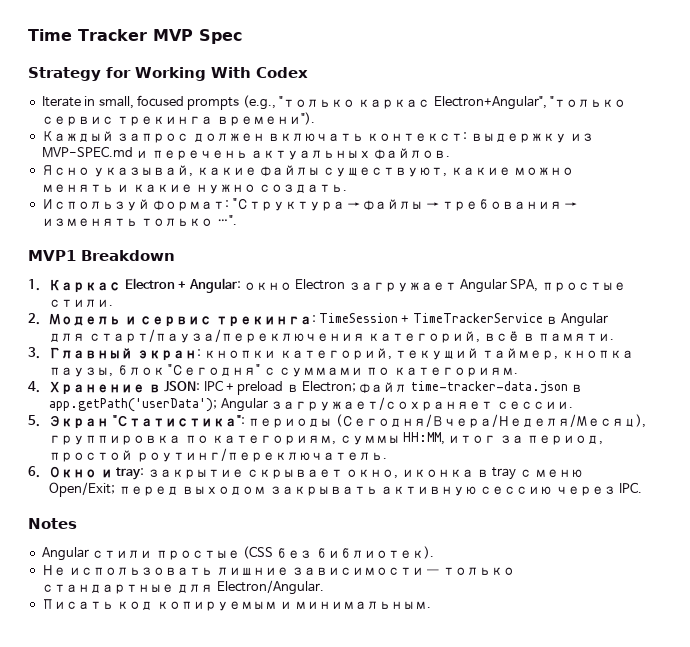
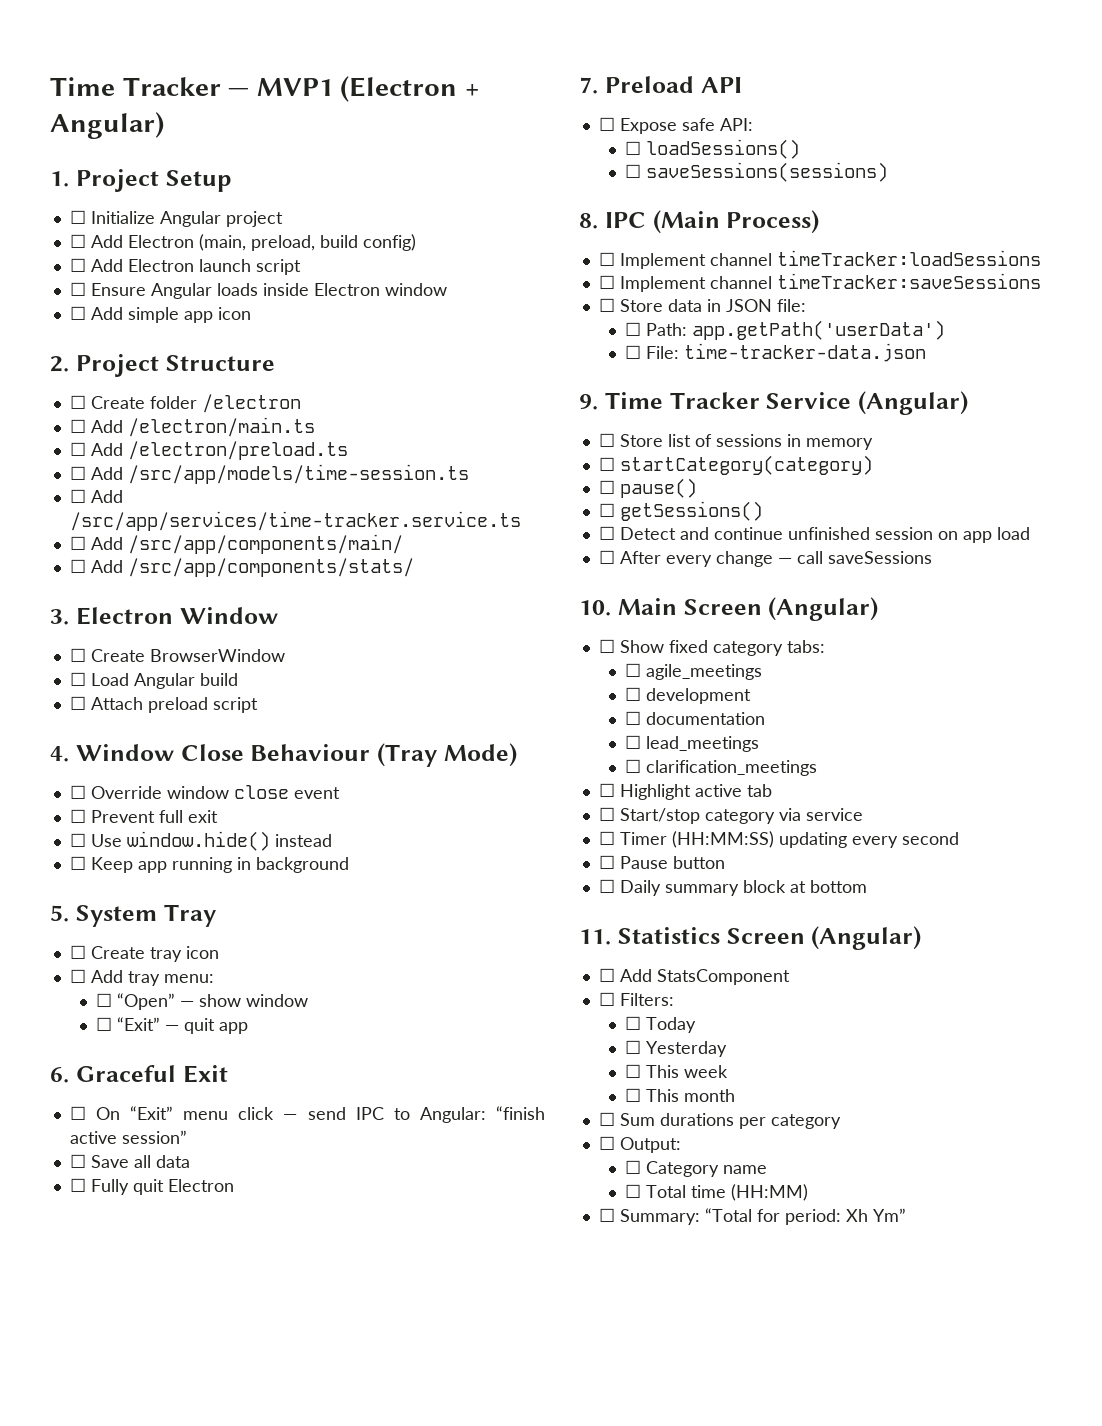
- Time Tracker MVP Spec
- Strategy for Working With Codex
- Iterate in small, focused prompts (e.g., "только каркас Electron+Angular", "только сервис трекинга времени").
- Каждый запрос должен включать контекст: выдержку из MVP-SPEC.md и перечень актуальных файлов.
- Ясно указывай, какие файлы существуют, какие можно менять и какие нужно создать.
- Используй формат: "Структура → файлы → требования → изменять только …".
- MVP1 Breakdown
- 1. Каркас Electron + Angular: окно Electron загружает Angular SPA, простые стили.
- 2. Модель и сервис трекинга: TimeSession + TimeTrackerService в Angular для старт/пауза/переключения категорий, всё в памяти.
- 3. Главный экран: кнопки категорий, текущий таймер, кнопка паузы, блок "Сегодня" с суммами по категориям.
- 4. Хранение в JSON: IPC + preload в Electron; файл time-tracker-data.json в app.getPath('userData'); Angular загружает/сохраняет сессии.
- 5. Экран "Статистика": периоды (Сегодня/Вчера/Неделя/Месяц), группировка по категориям, суммы HH:MM, итог за период, простой роутинг/переключатель.
- 6. Окно и tray: закрытие скрывает окно, иконка в tray с меню Open/Exit; перед выходом закрывать активную сессию через IPC.
- Notes
- Angular стили простые (CSS без библиотек).
- Не использовать лишние зависимости — только стандартные для Electron/Angular.
- Писать код копируемым и минимальным.
+ Time Tracker — MVP1 (Electron + Angular)
+ 1. Project Setup
+ ☐ Initialize Angular project
+ ☐ Add Electron (main, preload, build config)
+ ☐ Add Electron launch script
+ ☐ Ensure Angular loads inside Electron window
+ ☐ Add simple app icon
+ 2. Project Structure
+ ☐ Create folder /electron
+ ☐ Add /electron/main.ts
+ ☐ Add /electron/preload.ts
+ ☐ Add /src/app/models/time-session.ts
+ ☐ Add /src/app/services/time-tracker.service.ts
+ ☐ Add /src/app/components/main/
+ ☐ Add /src/app/components/stats/
+ 3. Electron Window
+ ☐ Create BrowserWindow
+ ☐ Load Angular build
+ ☐ Attach preload script
+ 4. Window Close Behaviour (Tray Mode)
+ ☐ Override window close event
+ ☐ Prevent full exit
+ ☐ Use window.hide() instead
+ ☐ Keep app running in background
+ 5. System Tray
+ ☐ Create tray icon
+ ☐ Add tray menu:
+ ☐ “Open” — show window
+ ☐ “Exit” — quit app
+ 6. Graceful Exit
+ ☐ On “Exit” menu click — send IPC to Angular: “finish active session”
+ ☐ Save all data
+ ☐ Fully quit Electron
+ 7. Preload API
+ ☐ Expose safe API:
+ ☐ loadSessions()
+ ☐ saveSessions(sessions)
+ 8. IPC (Main Process)
+ ☐ Implement channel timeTracker:loadSessions
+ ☐ Implement channel timeTracker:saveSessions
+ ☐ Store data in JSON file:
+ ☐ Path: app.getPath('userData')
+ ☐ File: time-tracker-data.json
+ 9. Time Tracker Service (Angular)
+ ☐ Store list of sessions in memory
+ ☐ startCategory(category)
+ ☐ pause()
+ ☐ getSessions()
+ ☐ Detect and continue unfinished session on app load
+ ☐ After every change — call saveSessions
+ 10. Main Screen (Angular)
+ ☐ Show fixed category tabs:
+ ☐ agile_meetings
+ ☐ development
+ ☐ documentation
+ ☐ lead_meetings
+ ☐ clarification_meetings
+ ☐ Highlight active tab
+ ☐ Start/stop category via service
+ ☐ Timer (HH:MM:SS) updating every second
+ ☐ Pause button
+ ☐ Daily summary block at bottom
+ 11. Statistics Screen (Angular)
+ ☐ Add StatsComponent
+ ☐ Filters:
+ ☐ Today
+ ☐ Yesterday
+ ☐ This week
+ ☐ This month
+ ☐ Sum durations per category
+ ☐ Output:
+ ☐ Category name
+ ☐ Total time (HH:MM)
+ ☐ Summary: “Total for period: Xh Ym”

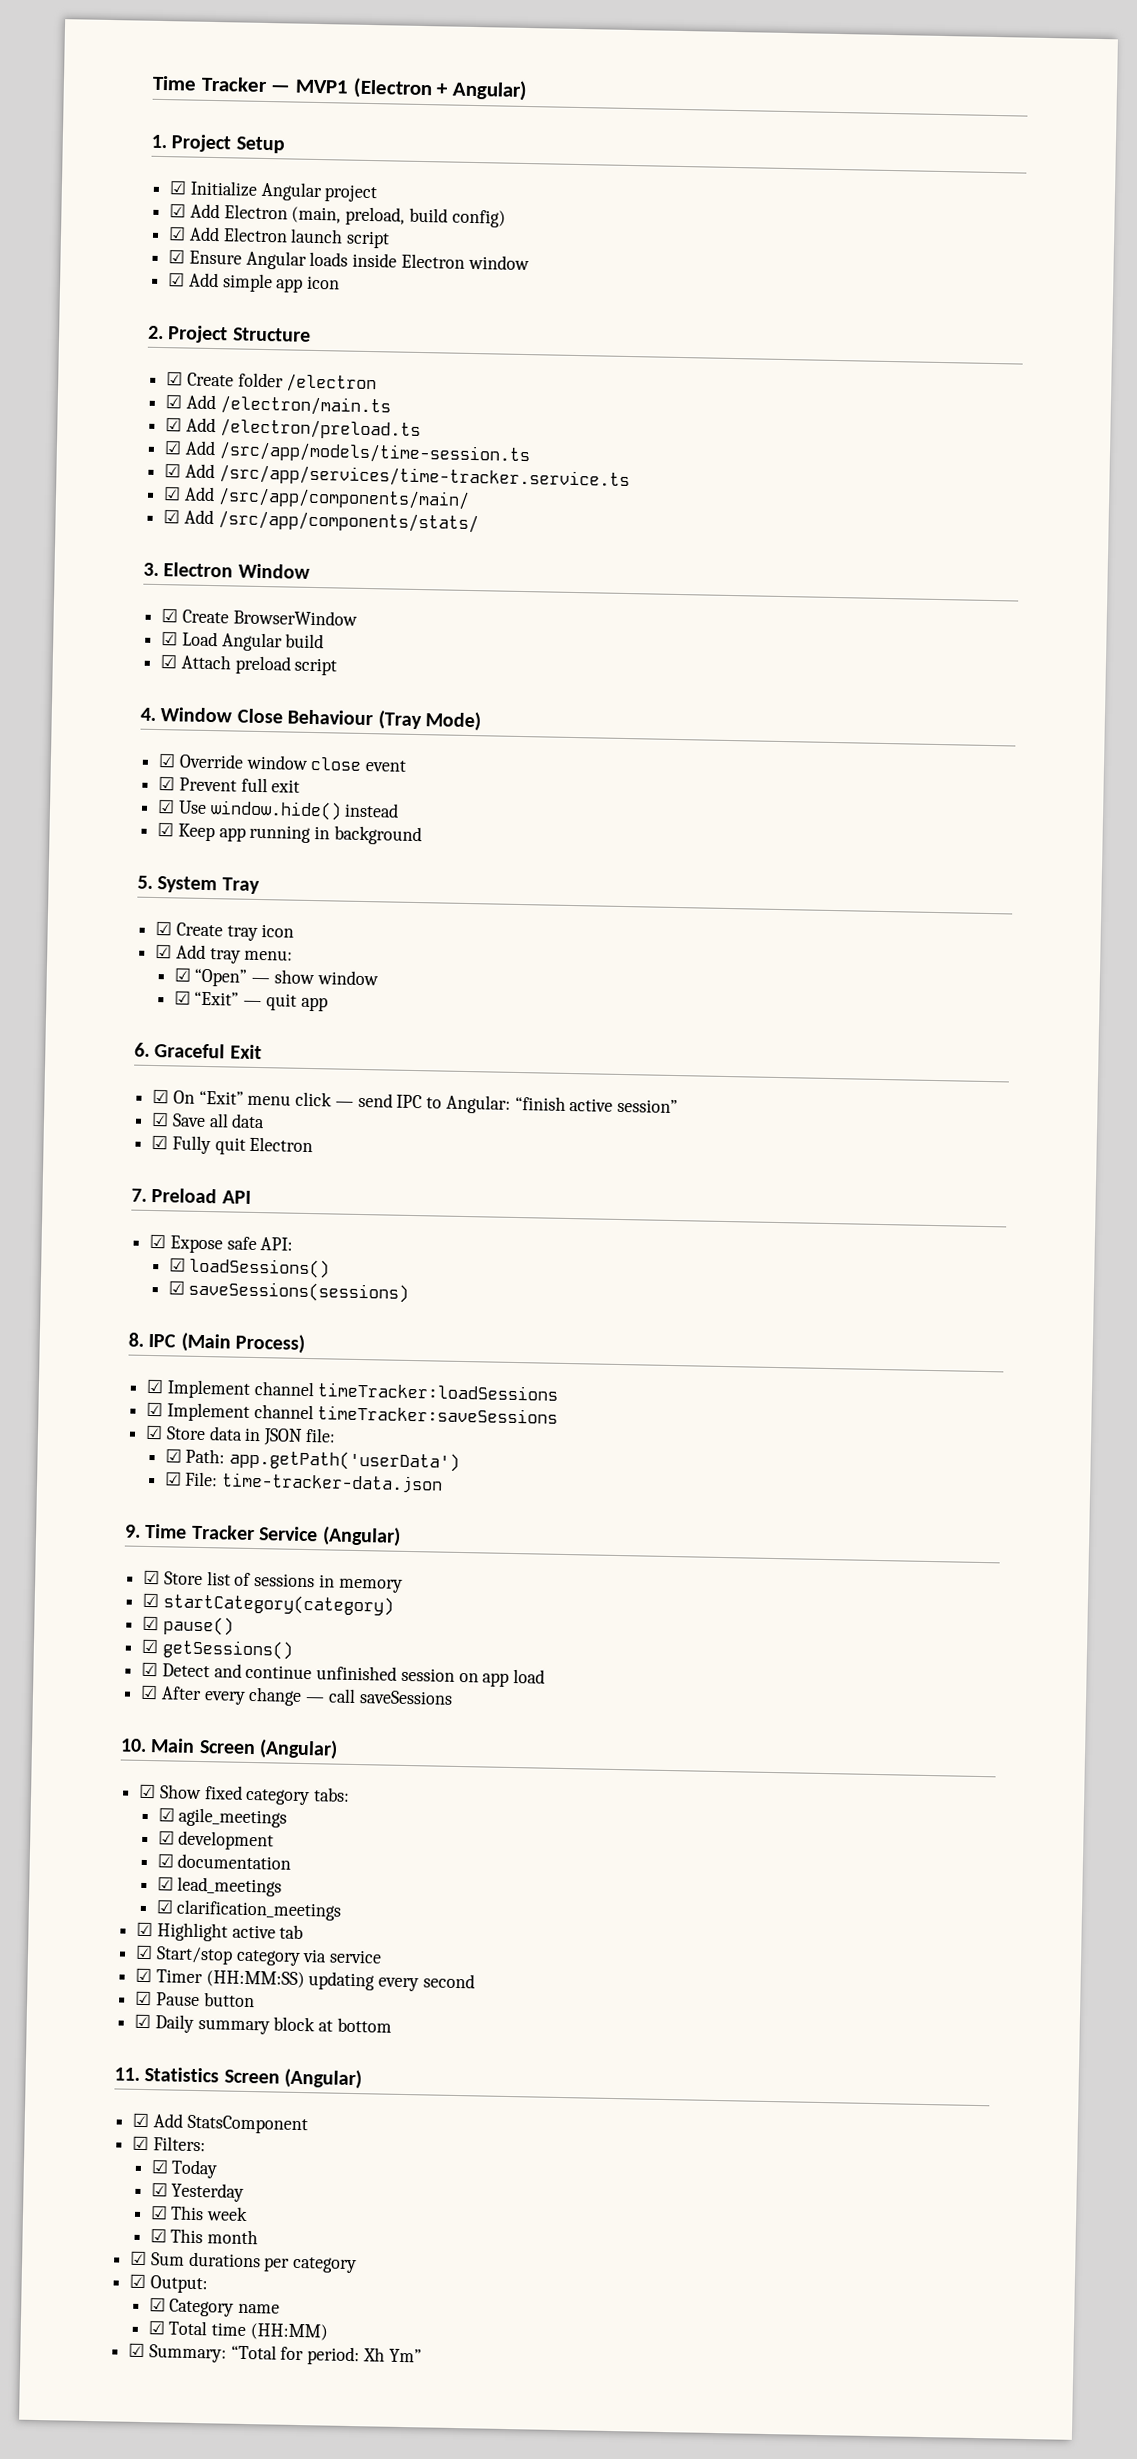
- ☐ Initialize Angular project
+ ☑ Initialize Angular project
- ☐ Add Electron (main, preload, build config)
+ ☑ Add Electron (main, preload, build config)
- ☐ Add Electron launch script
+ ☑ Add Electron launch script
- ☐ Ensure Angular loads inside Electron window
+ ☑ Ensure Angular loads inside Electron window
- ☐ Add simple app icon
+ ☑ Add simple app icon
- ☐ Create folder /electron
+ ☑ Create folder /electron
- ☐ Add /electron/main.ts
+ ☑ Add /electron/main.ts
- ☐ Add /electron/preload.ts
+ ☑ Add /electron/preload.ts
- ☐ Add /src/app/models/time-session.ts
+ ☑ Add /src/app/models/time-session.ts
- ☐ Add /src/app/services/time-tracker.service.ts
+ ☑ Add /src/app/services/time-tracker.service.ts
- ☐ Add /src/app/components/main/
+ ☑ Add /src/app/components/main/
- ☐ Add /src/app/components/stats/
+ ☑ Add /src/app/components/stats/
- ☐ Create BrowserWindow
+ ☑ Create BrowserWindow
- ☐ Load Angular build
+ ☑ Load Angular build
- ☐ Attach preload script
+ ☑ Attach preload script
- ☐ Override window close event
+ ☑ Override window close event
- ☐ Prevent full exit
+ ☑ Prevent full exit
- ☐ Use window.hide() instead
+ ☑ Use window.hide() instead
- ☐ Keep app running in background
+ ☑ Keep app running in background
- ☐ Create tray icon
+ ☑ Create tray icon
- ☐ Add tray menu:
+ ☑ Add tray menu:
- ☐ “Open” — show window
+ ☑ “Open” — show window
- ☐ “Exit” — quit app
+ ☑ “Exit” — quit app
- ☐ On “Exit” menu click — send IPC to Angular: “finish active session”
+ ☑ On “Exit” menu click — send IPC to Angular: “finish active session”
- ☐ Save all data
+ ☑ Save all data
- ☐ Fully quit Electron
+ ☑ Fully quit Electron
- ☐ Expose safe API:
+ ☑ Expose safe API:
- ☐ loadSessions()
+ ☑ loadSessions()
- ☐ saveSessions(sessions)
+ ☑ saveSessions(sessions)
- ☐ Implement channel timeTracker:loadSessions
+ ☑ Implement channel timeTracker:loadSessions
- ☐ Implement channel timeTracker:saveSessions
+ ☑ Implement channel timeTracker:saveSessions
- ☐ Store data in JSON file:
+ ☑ Store data in JSON file:
- ☐ Path: app.getPath('userData')
+ ☑ Path: app.getPath('userData')
- ☐ File: time-tracker-data.json
+ ☑ File: time-tracker-data.json
- ☐ Store list of sessions in memory
+ ☑ Store list of sessions in memory
- ☐ startCategory(category)
+ ☑ startCategory(category)
- ☐ pause()
+ ☑ pause()
- ☐ getSessions()
+ ☑ getSessions()
- ☐ Detect and continue unfinished session on app load
+ ☑ Detect and continue unfinished session on app load
- ☐ After every change — call saveSessions
+ ☑ After every change — call saveSessions
- ☐ Show fixed category tabs:
+ ☑ Show fixed category tabs:
- ☐ agile_meetings
+ ☑ agile_meetings
- ☐ development
+ ☑ development
- ☐ documentation
+ ☑ documentation
- ☐ lead_meetings
+ ☑ lead_meetings
- ☐ clarification_meetings
+ ☑ clarification_meetings
- ☐ Highlight active tab
+ ☑ Highlight active tab
- ☐ Start/stop category via service
+ ☑ Start/stop category via service
- ☐ Timer (HH:MM:SS) updating every second
+ ☑ Timer (HH:MM:SS) updating every second
- ☐ Pause button
+ ☑ Pause button
- ☐ Daily summary block at bottom
+ ☑ Daily summary block at bottom
- ☐ Add StatsComponent
+ ☑ Add StatsComponent
- ☐ Filters:
+ ☑ Filters:
- ☐ Today
+ ☑ Today
- ☐ Yesterday
+ ☑ Yesterday
- ☐ This week
+ ☑ This week
- ☐ This month
+ ☑ This month
- ☐ Sum durations per category
+ ☑ Sum durations per category
- ☐ Output:
+ ☑ Output:
- ☐ Category name
+ ☑ Category name
- ☐ Total time (HH:MM)
+ ☑ Total time (HH:MM)
- ☐ Summary: “Total for period: Xh Ym”
+ ☑ Summary: “Total for period: Xh Ym”

